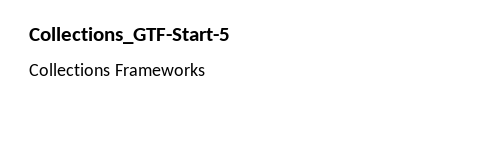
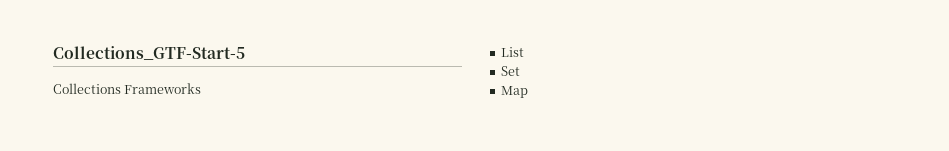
+ List
+ Set
+ Map

